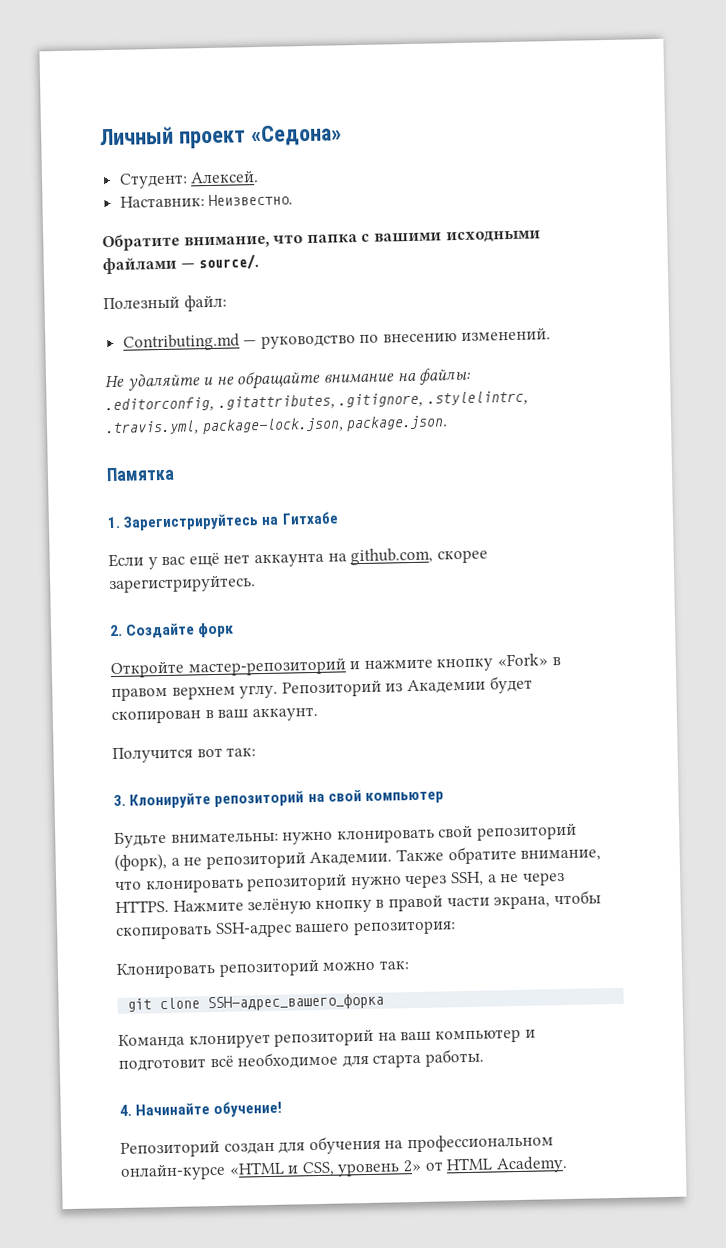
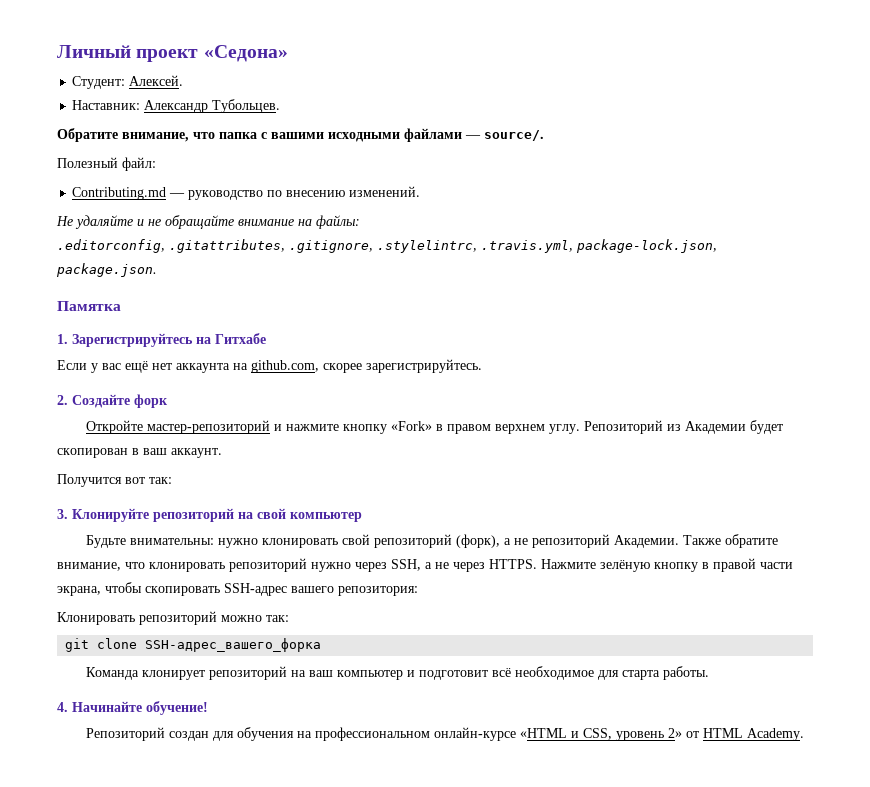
- Наставник: Неизвестно.
+ Наставник: Александр Тубольцев.

